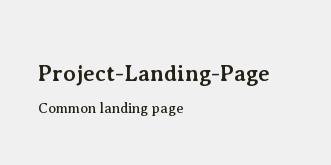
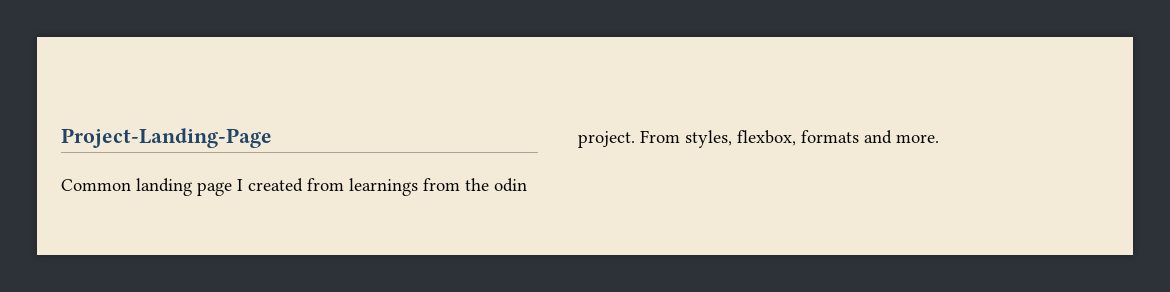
- Common landing page
+ Common landing page I created from learnings from the odin project. From styles, flexbox, formats and more.

